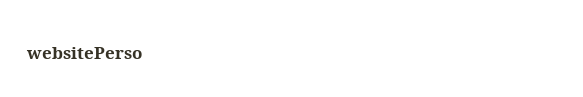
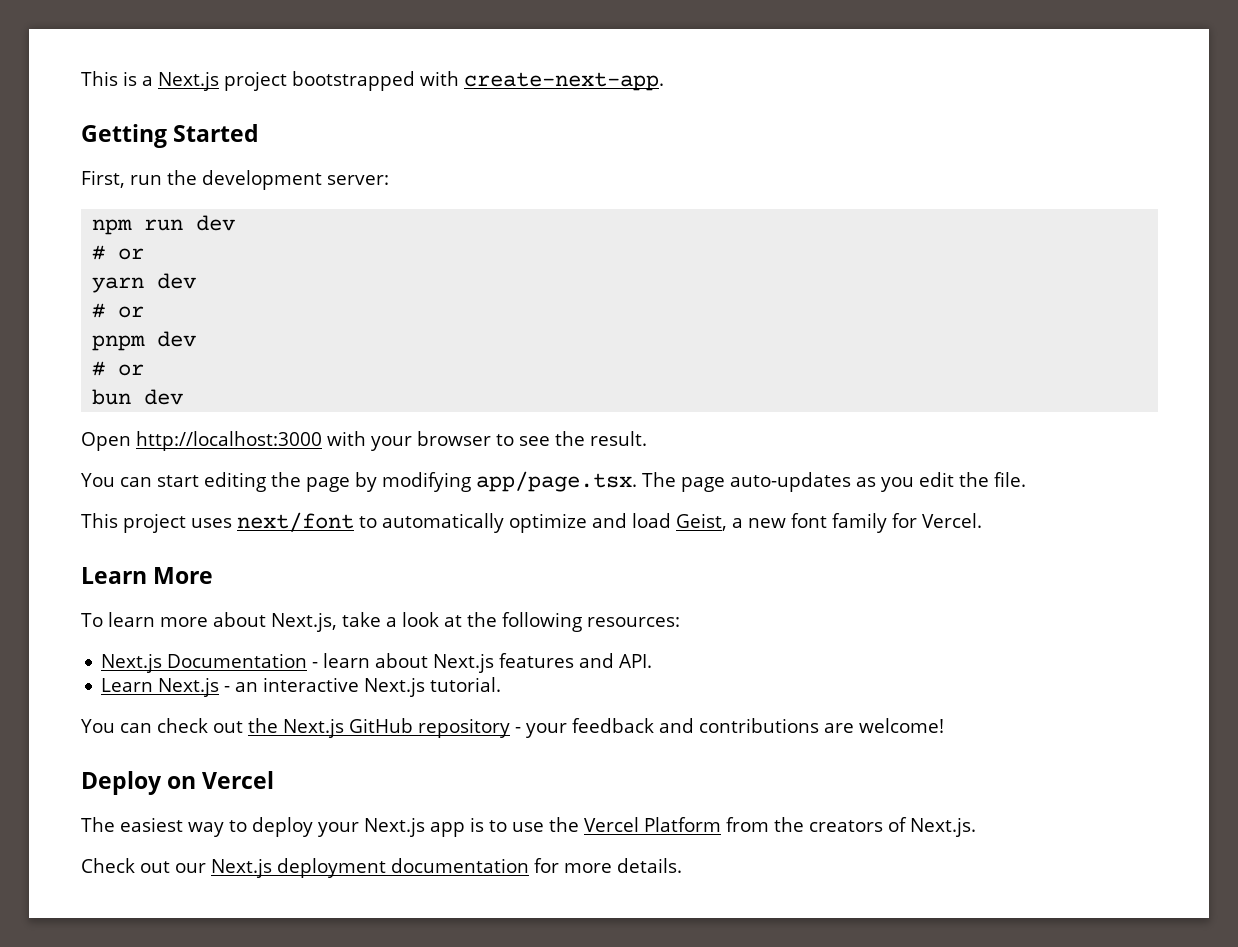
- websitePerso
+ This is a Next.js project bootstrapped with create-next-app.
+ Getting Started
+ First, run the development server:
+ npm run dev
+ # or
+ yarn dev
+ # or
+ pnpm dev
+ # or
+ bun dev
+ Open http://localhost:3000 with your browser to see the result.
+ You can start editing the page by modifying app/page.tsx. The page auto-updates as you edit the file.
+ This project uses next/font to automatically optimize and load Geist, a new font family for Vercel.
+ Learn More
+ To learn more about Next.js, take a look at the following resources:
+ Next.js Documentation - learn about Next.js features and API.
+ Learn Next.js - an interactive Next.js tutorial.
+ You can check out the Next.js GitHub repository - your feedback and contributions are welcome!
+ Deploy on Vercel
+ The easiest way to deploy your Next.js app is to use the Vercel Platform from the creators of Next.js.
+ Check out our Next.js deployment documentation for more details.

